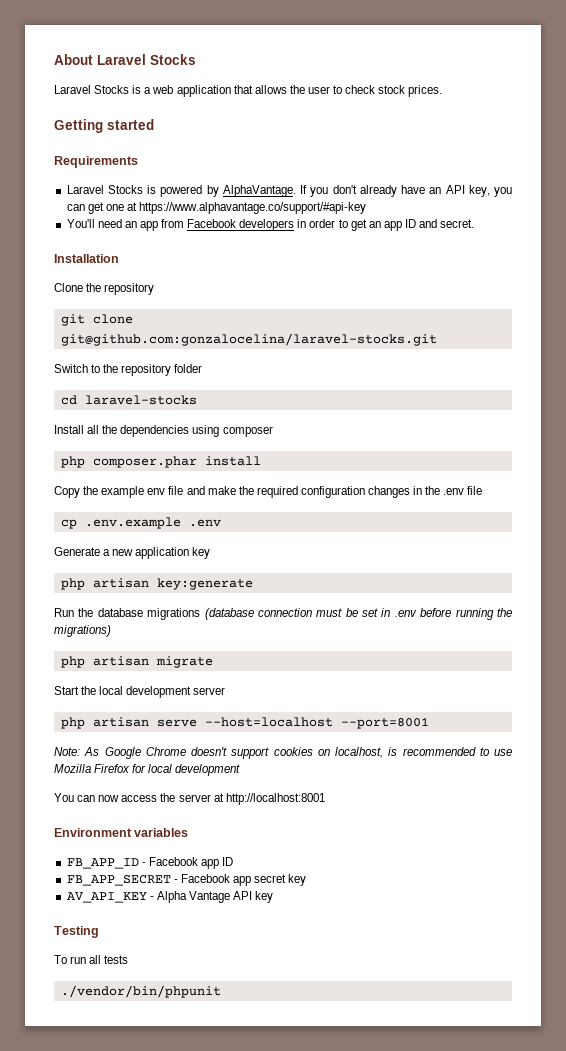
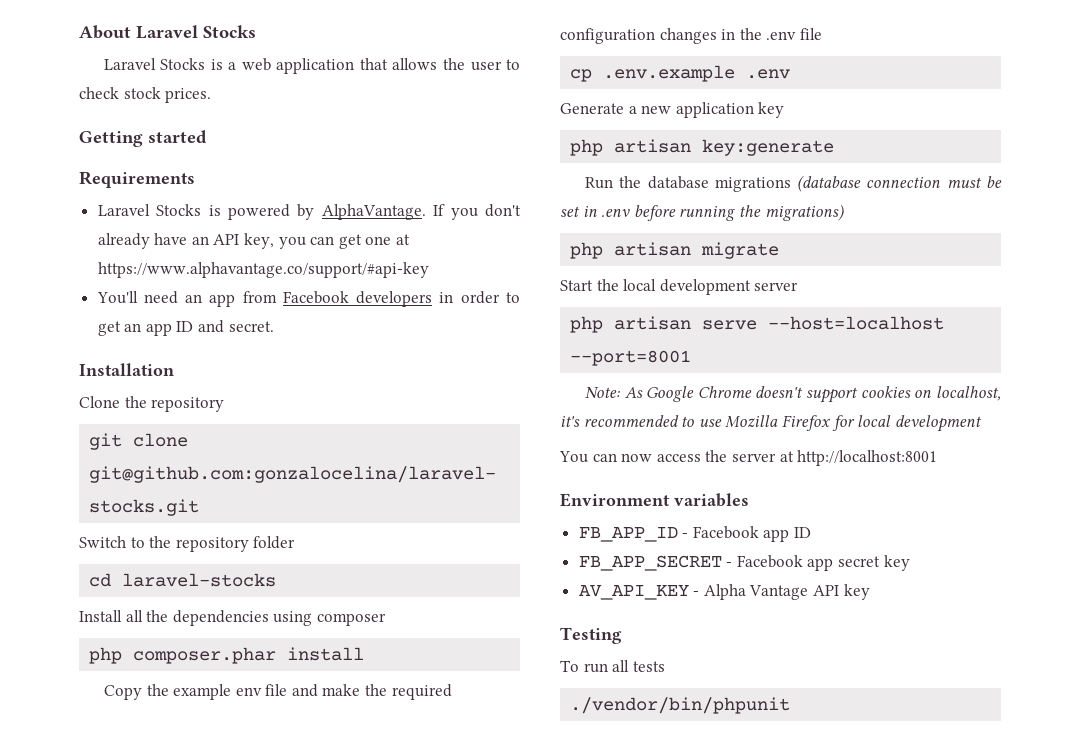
- Note: As Google Chrome doesn't support cookies on localhost, is recommended to use Mozilla Firefox for local development
+ Note: As Google Chrome doesn't support cookies on localhost, it's recommended to use Mozilla Firefox for local development

